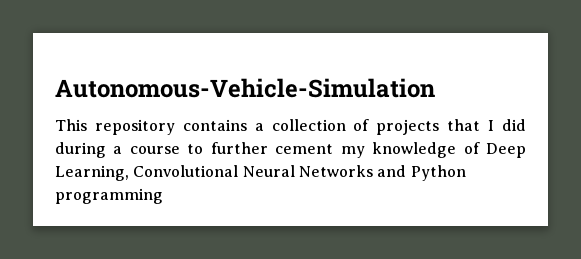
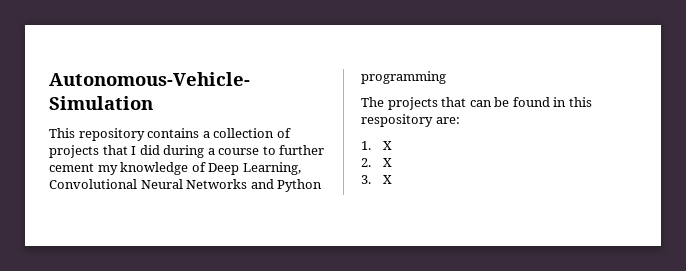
+ The projects that can be found in this respository are:
+ 1. X
+ 2. X
+ 3. X

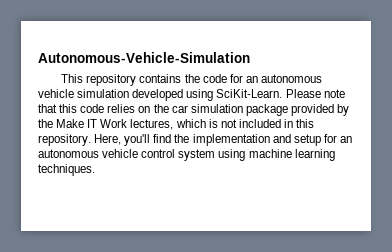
- This repository contains a collection of projects that I did during a course to further cement my knowledge of Deep Learning, Convolutional Neural Networks and Python programming
- The projects that can be found in this respository are:
- 1. X
- 2. X
- 3. X
+ This repository contains the code for an autonomous vehicle simulation developed using SciKit-Learn. Please note that this code relies on the car simulation package provided by the Make IT Work lectures, which is not included in this repository. Here, you'll find the implementation and setup for an autonomous vehicle control system using machine learning techniques.

